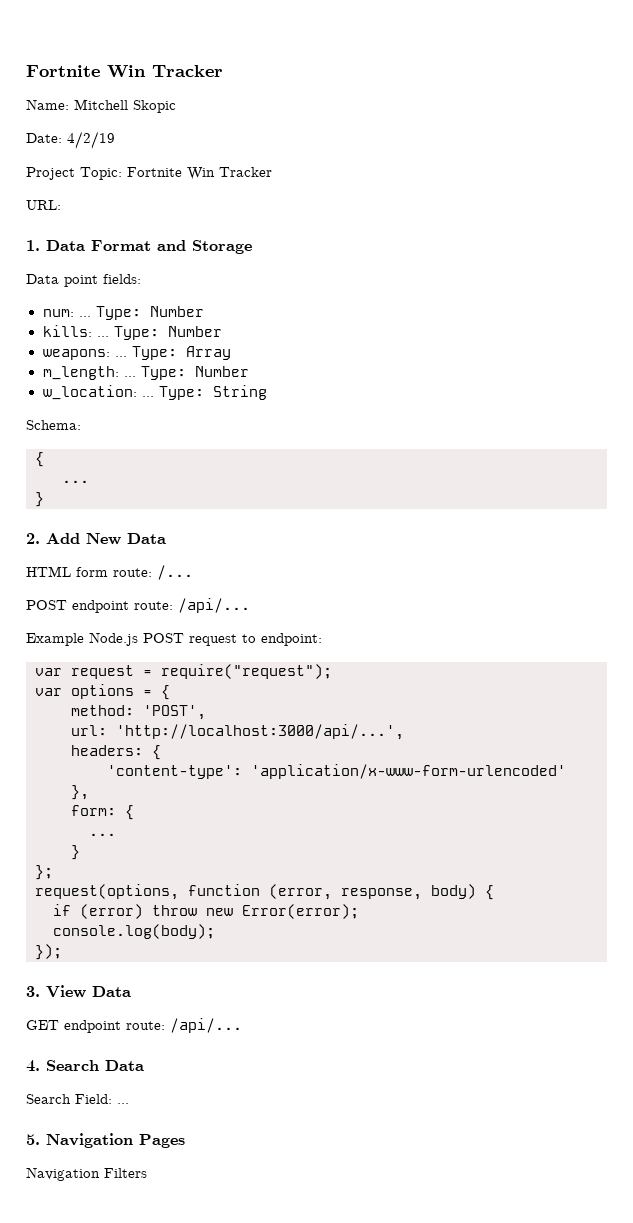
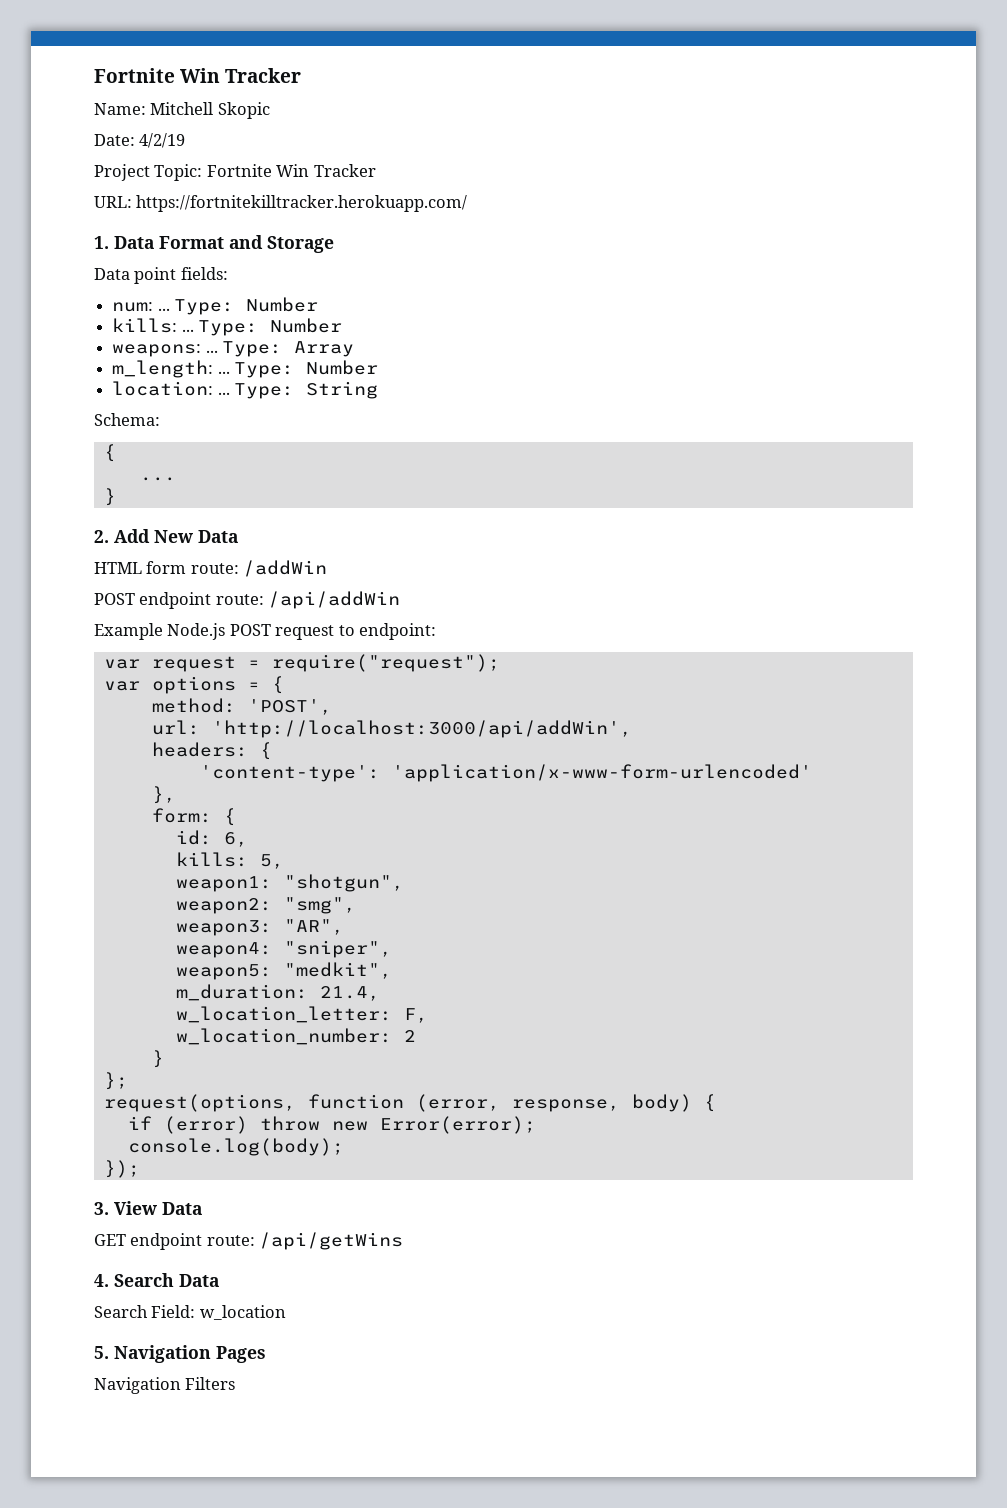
- URL:
+ URL: https://fortnitekilltracker.herokuapp.com/
- w_location: ...
+ location: ...
- HTML form route: /...
+ HTML form route: /addWin
- POST endpoint route: /api/...
+ POST endpoint route: /api/addWin
- url: 'http://localhost:3000/api/...',
+ url: 'http://localhost:3000/api/addWin',
  form: {
- ...
+ id: 6,
+ kills: 5,
+ weapon1: "shotgun",
+ weapon2: "smg",
+ weapon3: "AR",
+ weapon4: "sniper",
+ weapon5: "medkit",
+ m_duration: 21.4,
+ w_location_letter: F,
+ w_location_number: 2
- GET endpoint route: /api/...
+ GET endpoint route: /api/getWins
- Search Field: ...
+ Search Field: w_location

